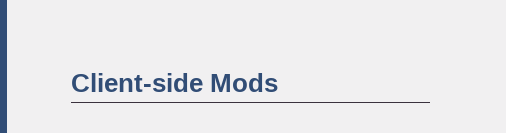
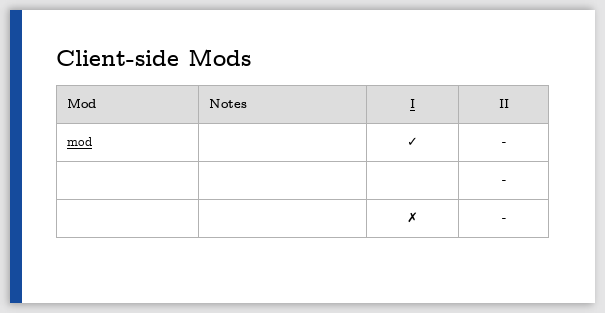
+ Mod | Notes | I | II
+ mod | | ✓ | -
+ | | | -
+ | | ✗ | -

